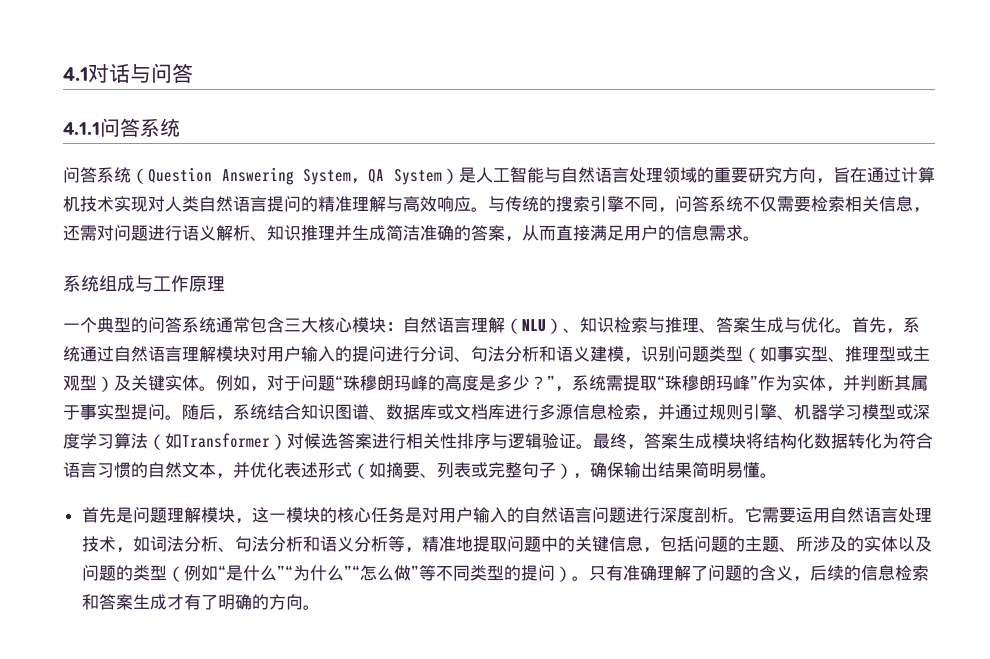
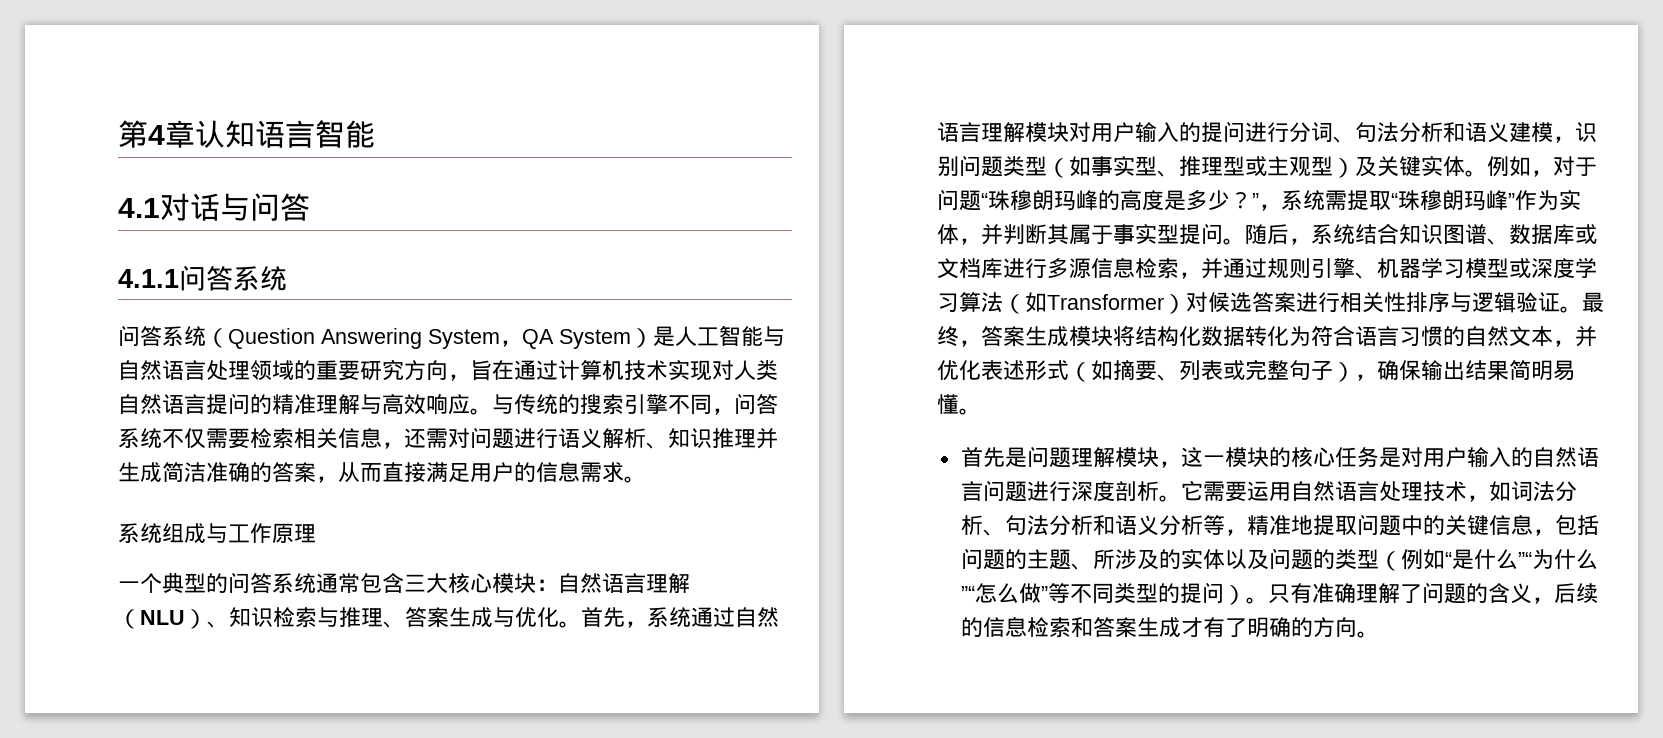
+ 第4章认知语言智能

